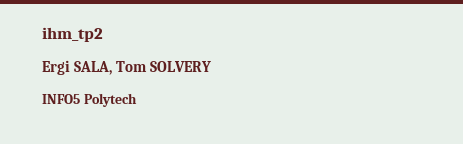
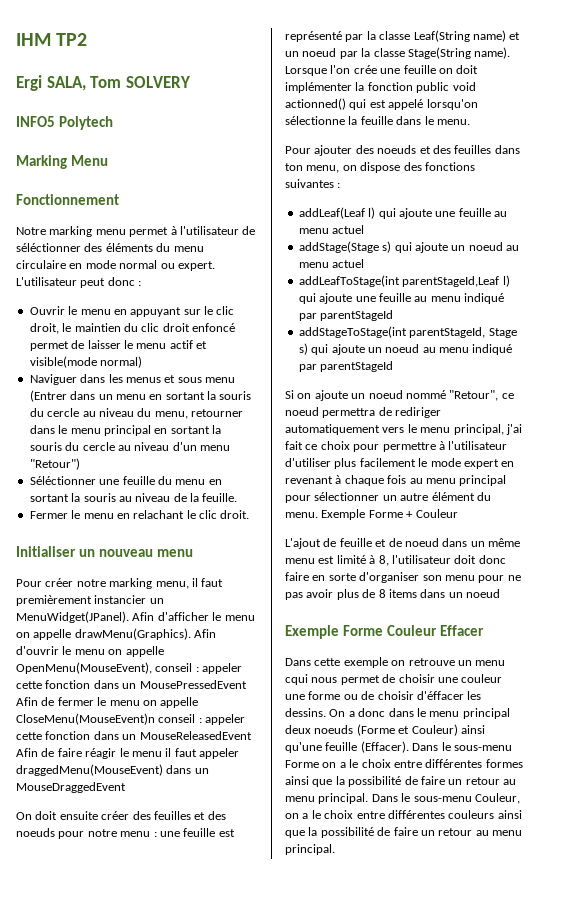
- ihm_tp2
+ IHM TP2
+ Marking Menu
+ Fonctionnement
+ Notre marking menu permet à l'utilisateur de séléctionner des éléments du menu circulaire en mode normal ou expert. L'utilisateur peut donc :
+ Ouvrir le menu en appuyant sur le clic droit, le maintien du clic droit enfoncé permet de laisser le menu actif et visible(mode normal)
+ Naviguer dans les menus et sous menu (Entrer dans un menu en sortant la souris du cercle au niveau du menu, retourner dans le menu principal en sortant la souris du cercle au niveau d'un menu "Retour")
+ Séléctionner une feuille du menu en sortant la souris au niveau de la feuille.
+ Fermer le menu en relachant le clic droit.
+ Initialiser un nouveau menu
+ Pour créer notre marking menu, il faut premièrement instancier un MenuWidget(JPanel). Afin d'afficher le menu on appelle drawMenu(Graphics). Afin d'ouvrir le menu on appelle OpenMenu(MouseEvent), conseil : appeler cette fonction dans un MousePressedEvent Afin de fermer le menu on appelle CloseMenu(MouseEvent)n conseil : appeler cette fonction dans un MouseReleasedEvent Afin de faire réagir le menu il faut appeler draggedMenu(MouseEvent) dans un MouseDraggedEvent
+ On doit ensuite créer des feuilles et des noeuds pour notre menu : une feuille est représenté par la classe Leaf(String name) et un noeud par la classe Stage(String name). Lorsque l'on crée une feuille on doit implémenter la fonction public void actionned() qui est appelé lorsqu'on sélectionne la feuille dans le menu.
+ Pour ajouter des noeuds et des feuilles dans ton menu, on dispose des fonctions suivantes :
+ addLeaf(Leaf l) qui ajoute une feuille au menu actuel
+ addStage(Stage s) qui ajoute un noeud au menu actuel
+ addLeafToStage(int parentStageId,Leaf l) qui ajoute une feuille au menu indiqué par parentStageId
+ addStageToStage(int parentStageId, Stage s) qui ajoute un noeud au menu indiqué par parentStageId
+ Si on ajoute un noeud nommé "Retour", ce noeud permettra de rediriger automatiquement vers le menu principal, j'ai fait ce choix pour permettre à l'utilisateur d'utiliser plus facilement le mode expert en revenant à chaque fois au menu principal pour sélectionner un autre élément du menu. Exemple Forme + Couleur
+ L'ajout de feuille et de noeud dans un même menu est limité à 8, l'utilisateur doit donc faire en sorte d'organiser son menu pour ne pas avoir plus de 8 items dans un noeud
+ Exemple Forme Couleur Effacer
+ Dans cette exemple on retrouve un menu cqui nous permet de choisir une couleur une forme ou de choisir d'éffacer les dessins. On a donc dans le menu principal deux noeuds (Forme et Couleur) ainsi qu'une feuille (Effacer). Dans le sous-menu Forme on a le choix entre différentes formes ainsi que la possibilité de faire un retour au menu principal. Dans le sous-menu Couleur, on a le choix entre différentes couleurs ainsi que la possibilité de faire un retour au menu principal.

